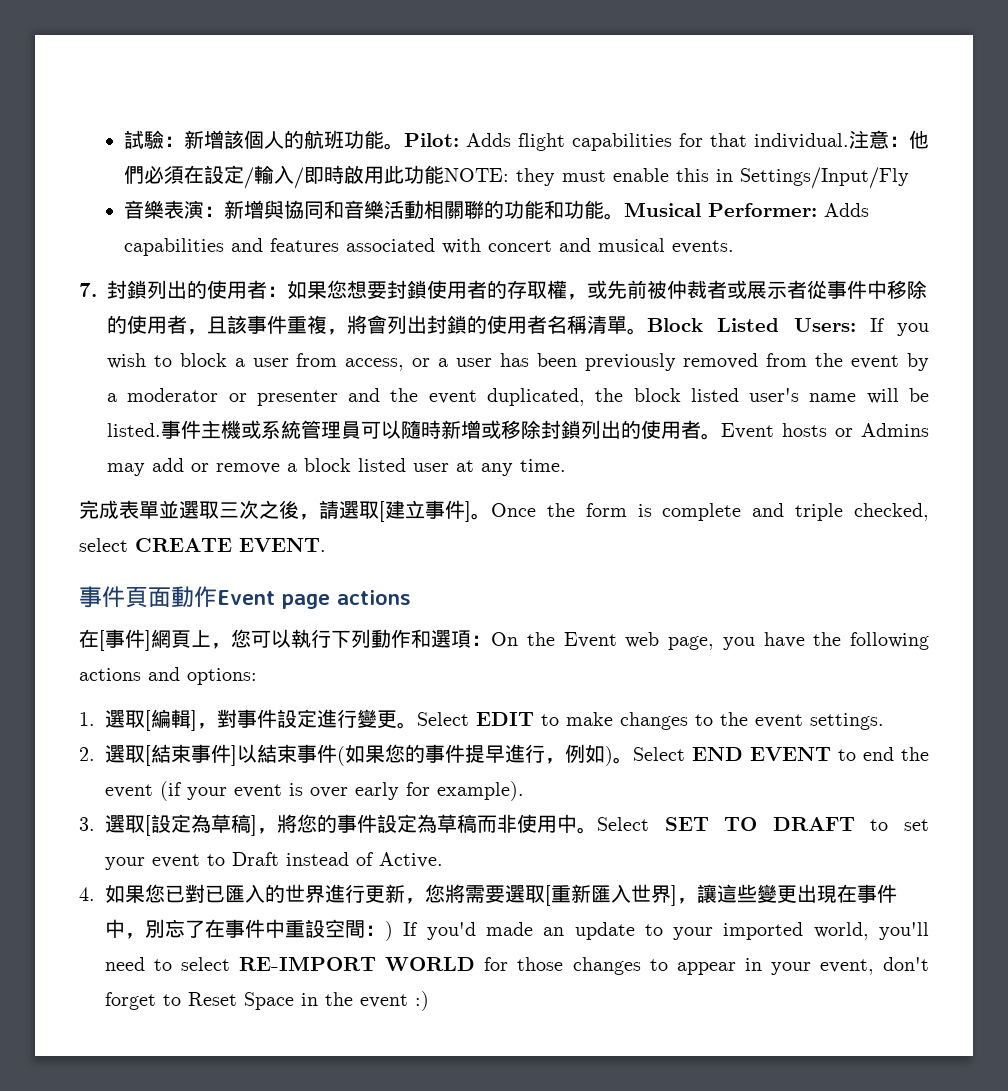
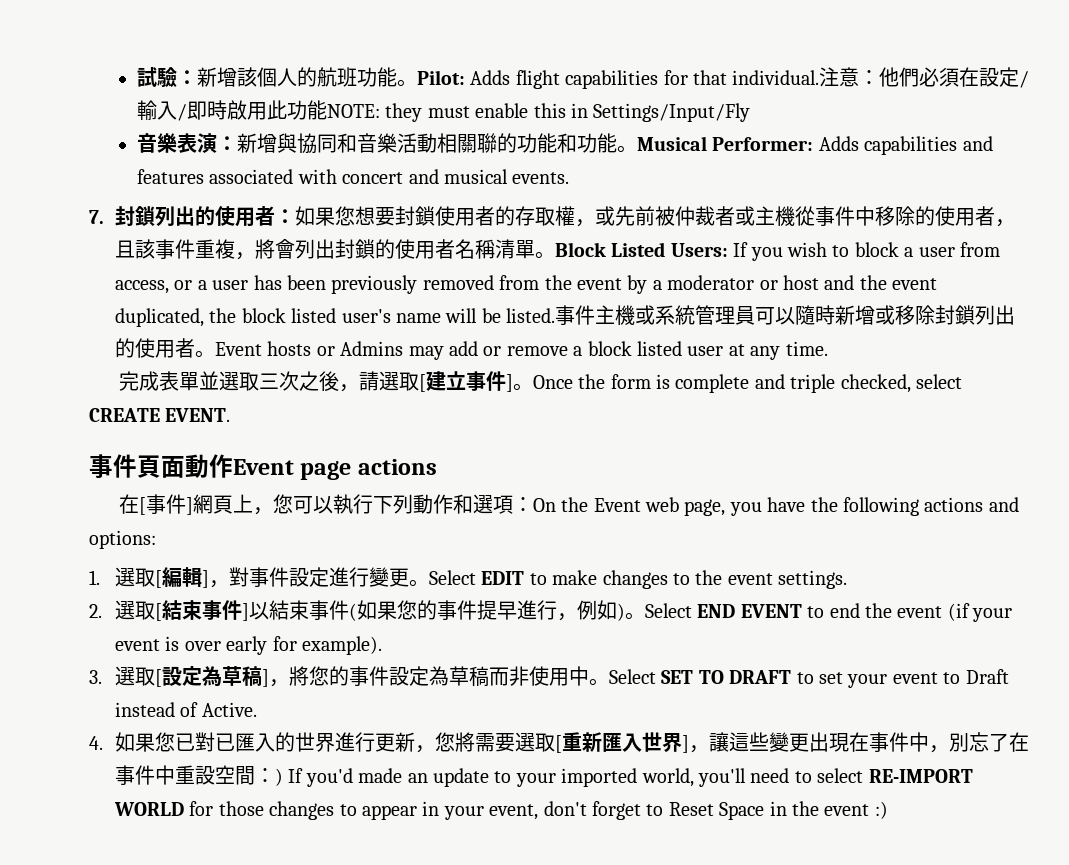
- 7.封鎖列出的使用者：如果您想要封鎖使用者的存取權，或先前被仲裁者或展示者從事件中移除的使用者，且該事件重複，將會列出封鎖的使用者名稱清單。
+ 7.封鎖列出的使用者：如果您想要封鎖使用者的存取權，或先前被仲裁者或主機從事件中移除的使用者，且該事件重複，將會列出封鎖的使用者名稱清單。
- Block Listed Users: If you wish to block a user from access, or a user has been previously removed from the event by a moderator or presenter and the event duplicated, the block listed user's name will be listed.
+ Block Listed Users: If you wish to block a user from access, or a user has been previously removed from the event by a moderator or host and the event duplicated, the block listed user's name will be listed.

